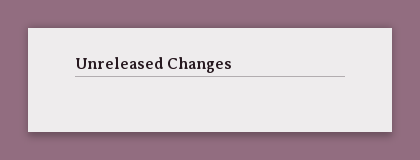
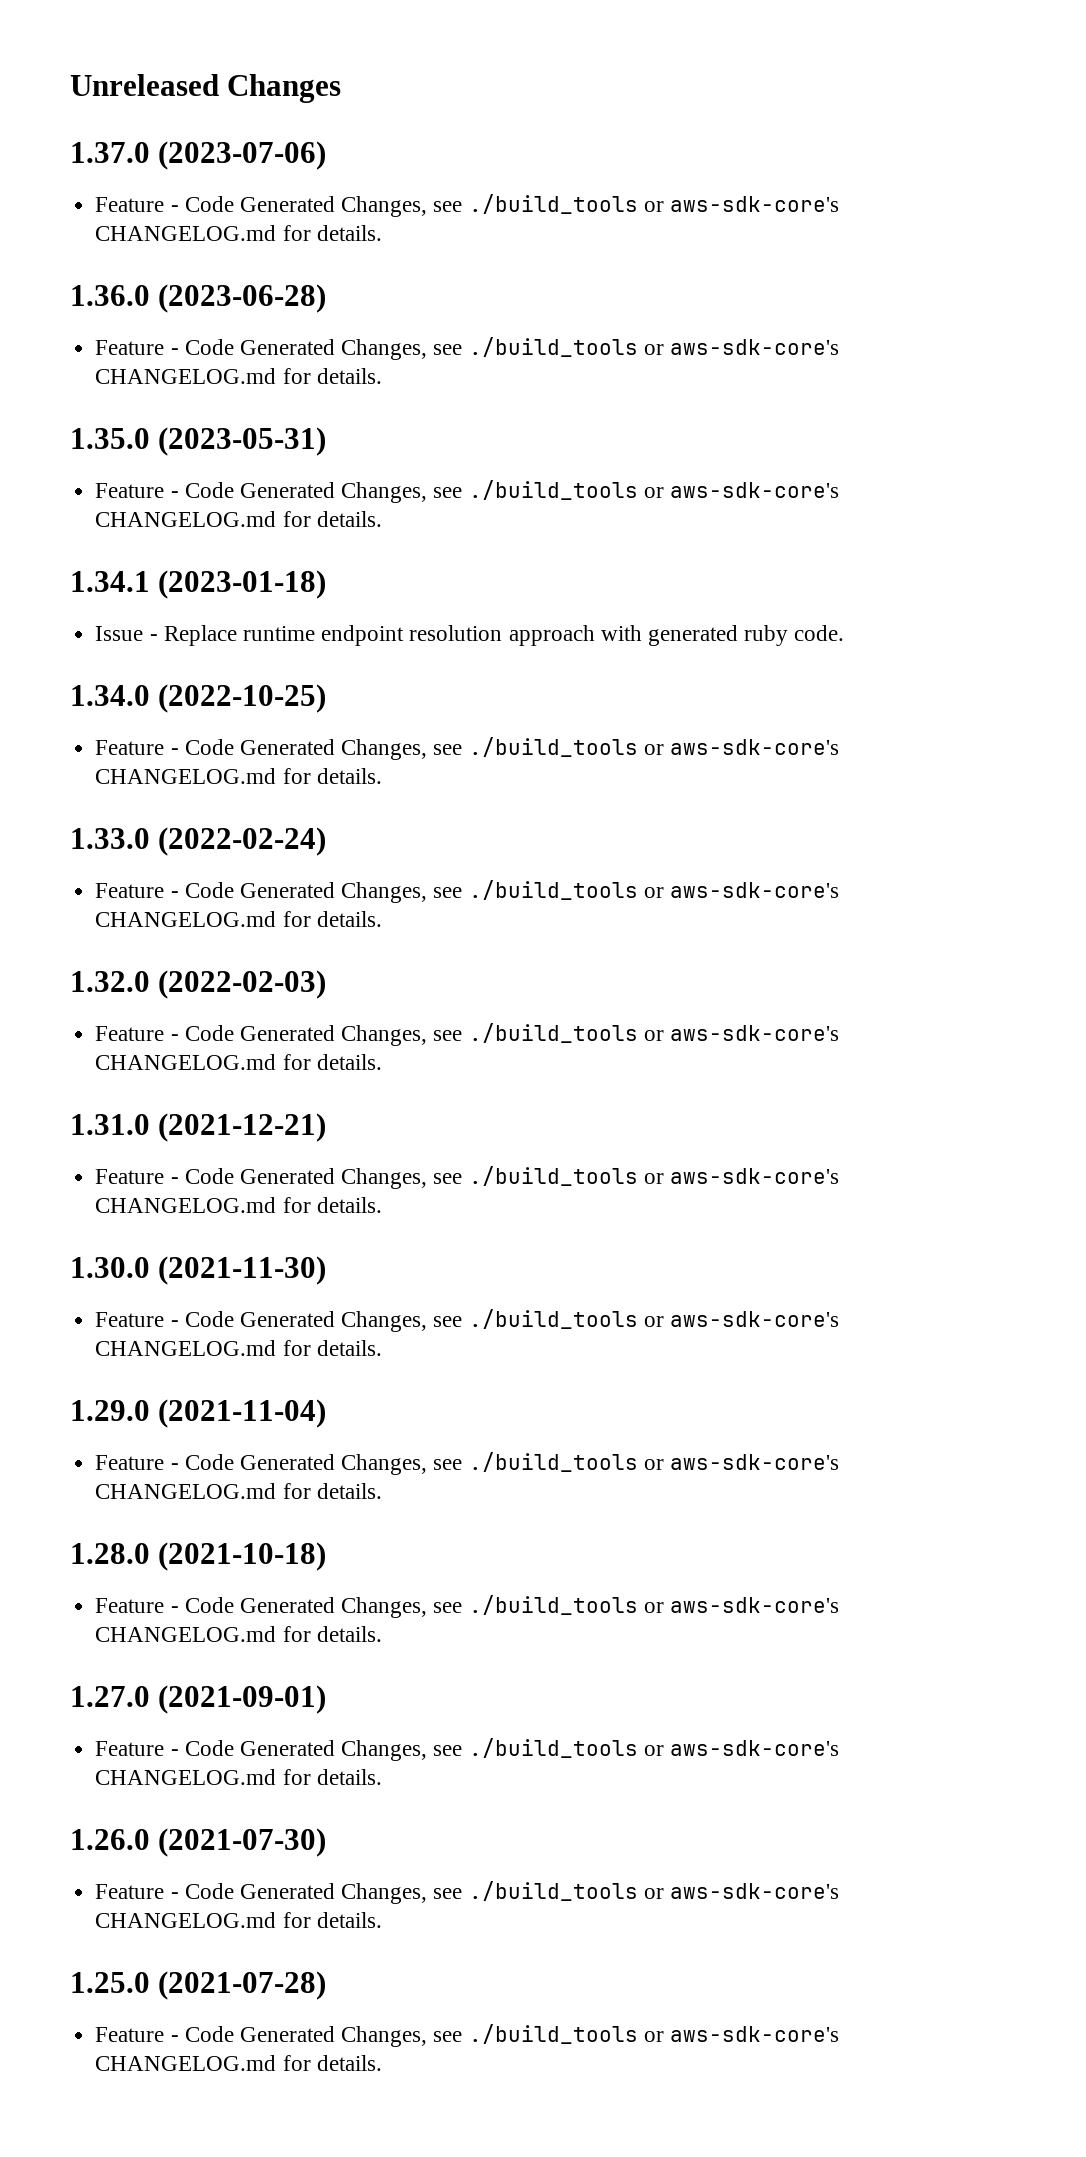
+ 1.37.0 (2023-07-06)
+ Feature - Code Generated Changes, see ./build_tools or aws-sdk-core's CHANGELOG.md for details.
+ 1.36.0 (2023-06-28)
+ Feature - Code Generated Changes, see ./build_tools or aws-sdk-core's CHANGELOG.md for details.
+ 1.35.0 (2023-05-31)
+ Feature - Code Generated Changes, see ./build_tools or aws-sdk-core's CHANGELOG.md for details.
+ 1.34.1 (2023-01-18)
+ Issue - Replace runtime endpoint resolution approach with generated ruby code.
+ 1.34.0 (2022-10-25)
+ Feature - Code Generated Changes, see ./build_tools or aws-sdk-core's CHANGELOG.md for details.
+ 1.33.0 (2022-02-24)
+ Feature - Code Generated Changes, see ./build_tools or aws-sdk-core's CHANGELOG.md for details.
+ 1.32.0 (2022-02-03)
+ Feature - Code Generated Changes, see ./build_tools or aws-sdk-core's CHANGELOG.md for details.
+ 1.31.0 (2021-12-21)
+ Feature - Code Generated Changes, see ./build_tools or aws-sdk-core's CHANGELOG.md for details.
+ 1.30.0 (2021-11-30)
+ Feature - Code Generated Changes, see ./build_tools or aws-sdk-core's CHANGELOG.md for details.
+ 1.29.0 (2021-11-04)
+ Feature - Code Generated Changes, see ./build_tools or aws-sdk-core's CHANGELOG.md for details.
+ 1.28.0 (2021-10-18)
+ Feature - Code Generated Changes, see ./build_tools or aws-sdk-core's CHANGELOG.md for details.
+ 1.27.0 (2021-09-01)
+ Feature - Code Generated Changes, see ./build_tools or aws-sdk-core's CHANGELOG.md for details.
+ 1.26.0 (2021-07-30)
+ Feature - Code Generated Changes, see ./build_tools or aws-sdk-core's CHANGELOG.md for details.
+ 1.25.0 (2021-07-28)
+ Feature - Code Generated Changes, see ./build_tools or aws-sdk-core's CHANGELOG.md for details.

